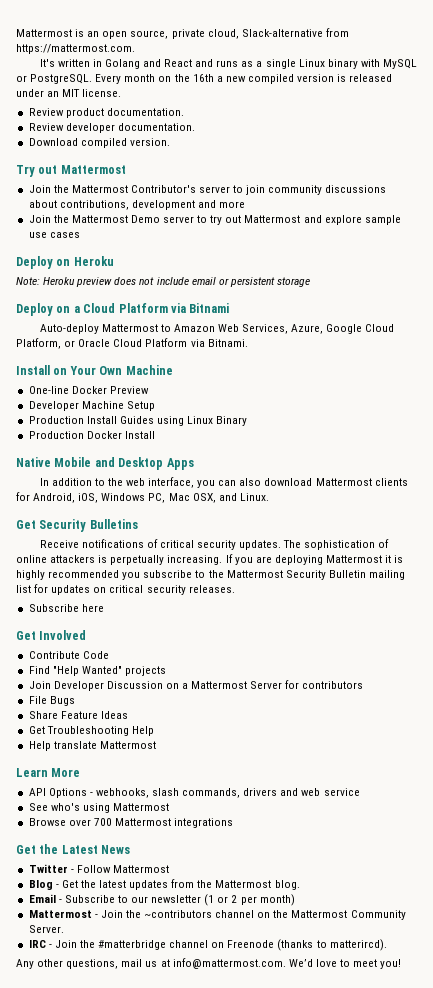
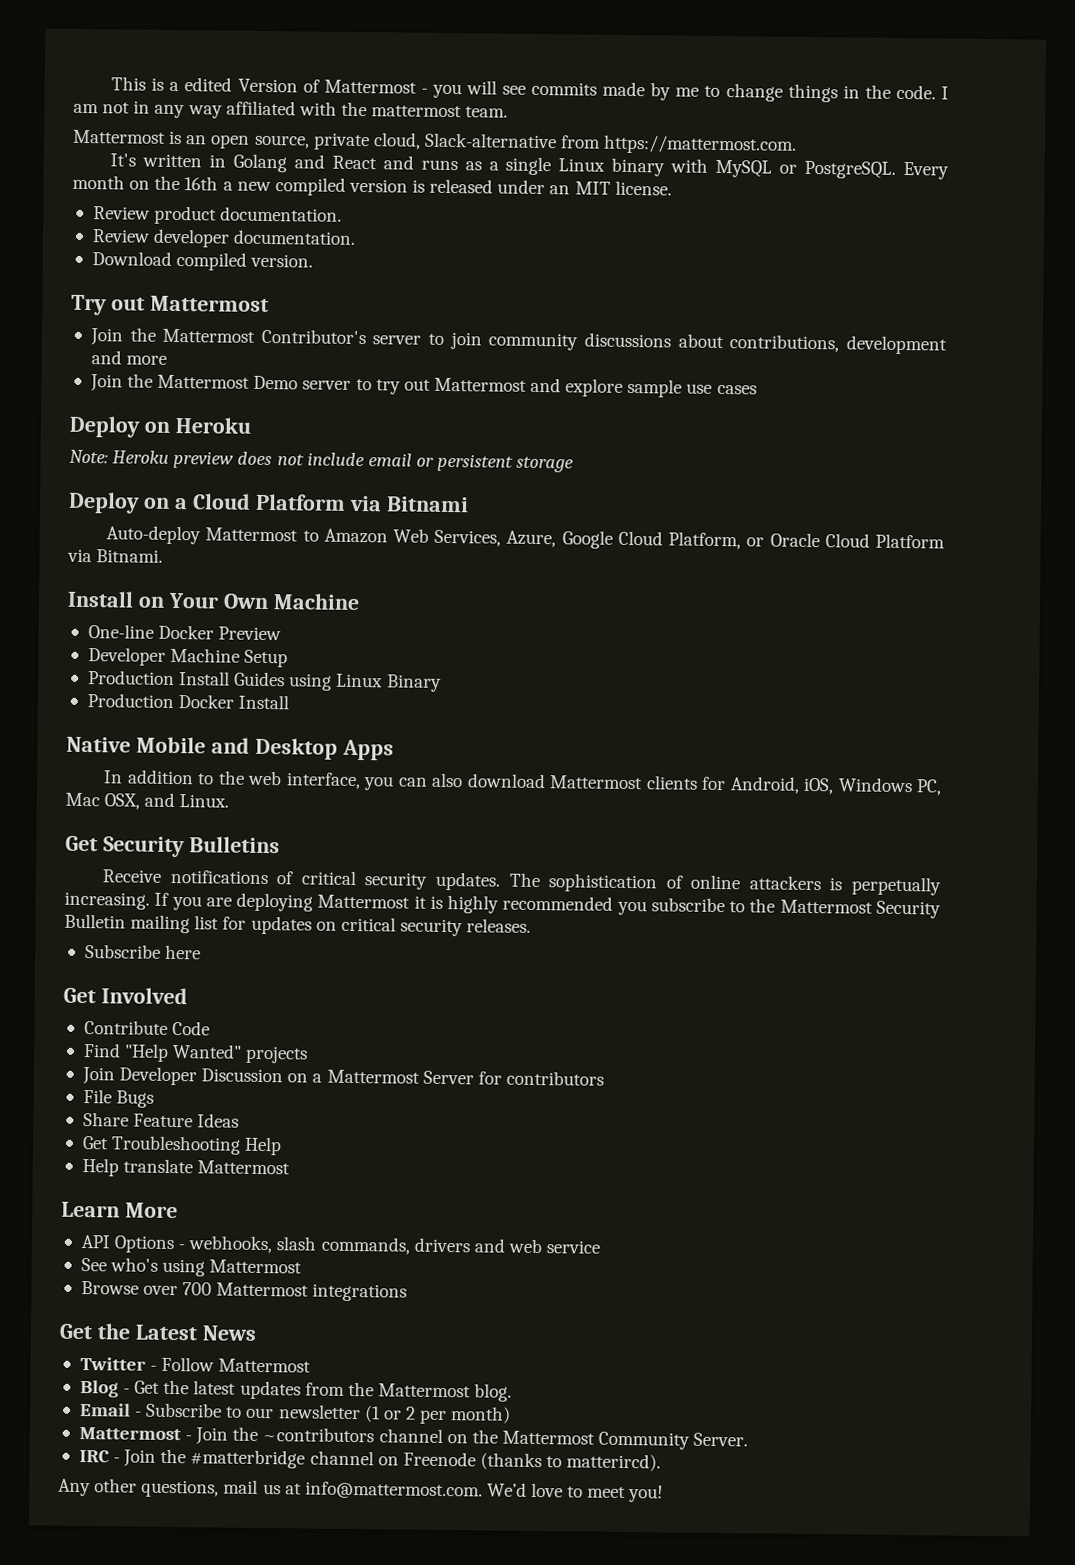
+ This is a edited Version of Mattermost - you will see commits made by me to change things in the code. I am not in any way affiliated with the mattermost team.

